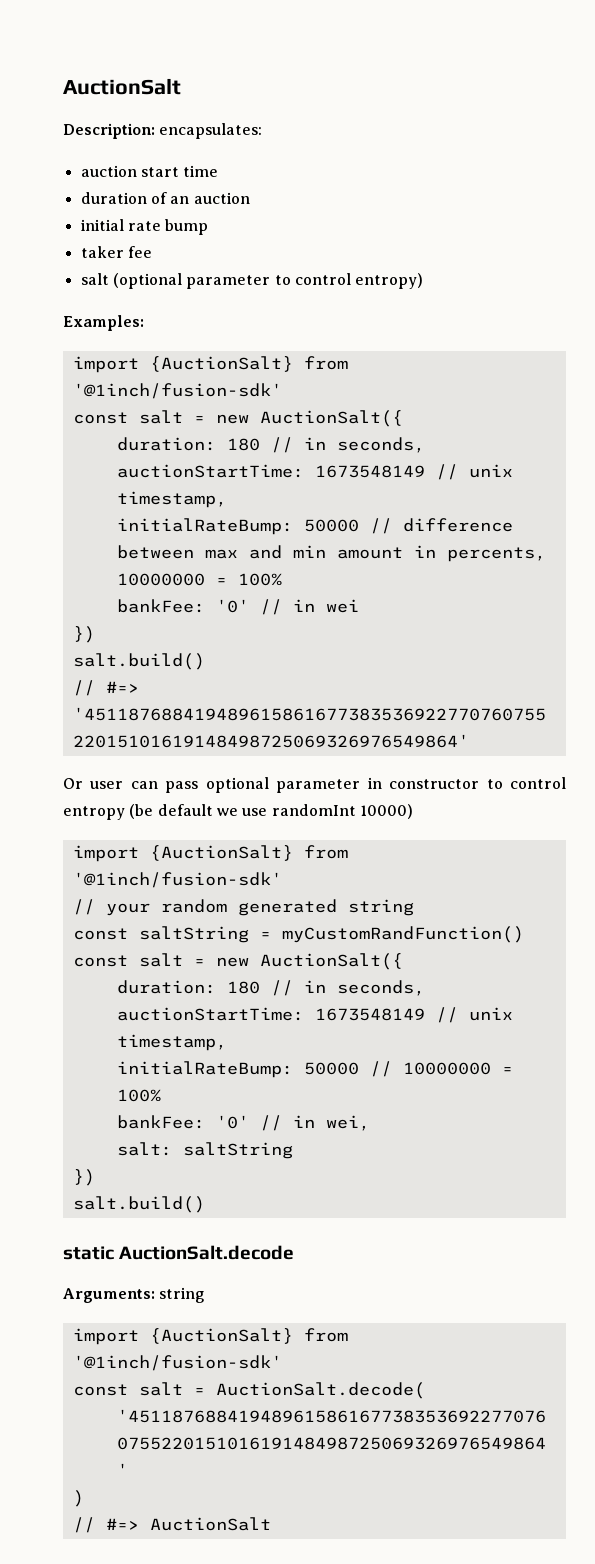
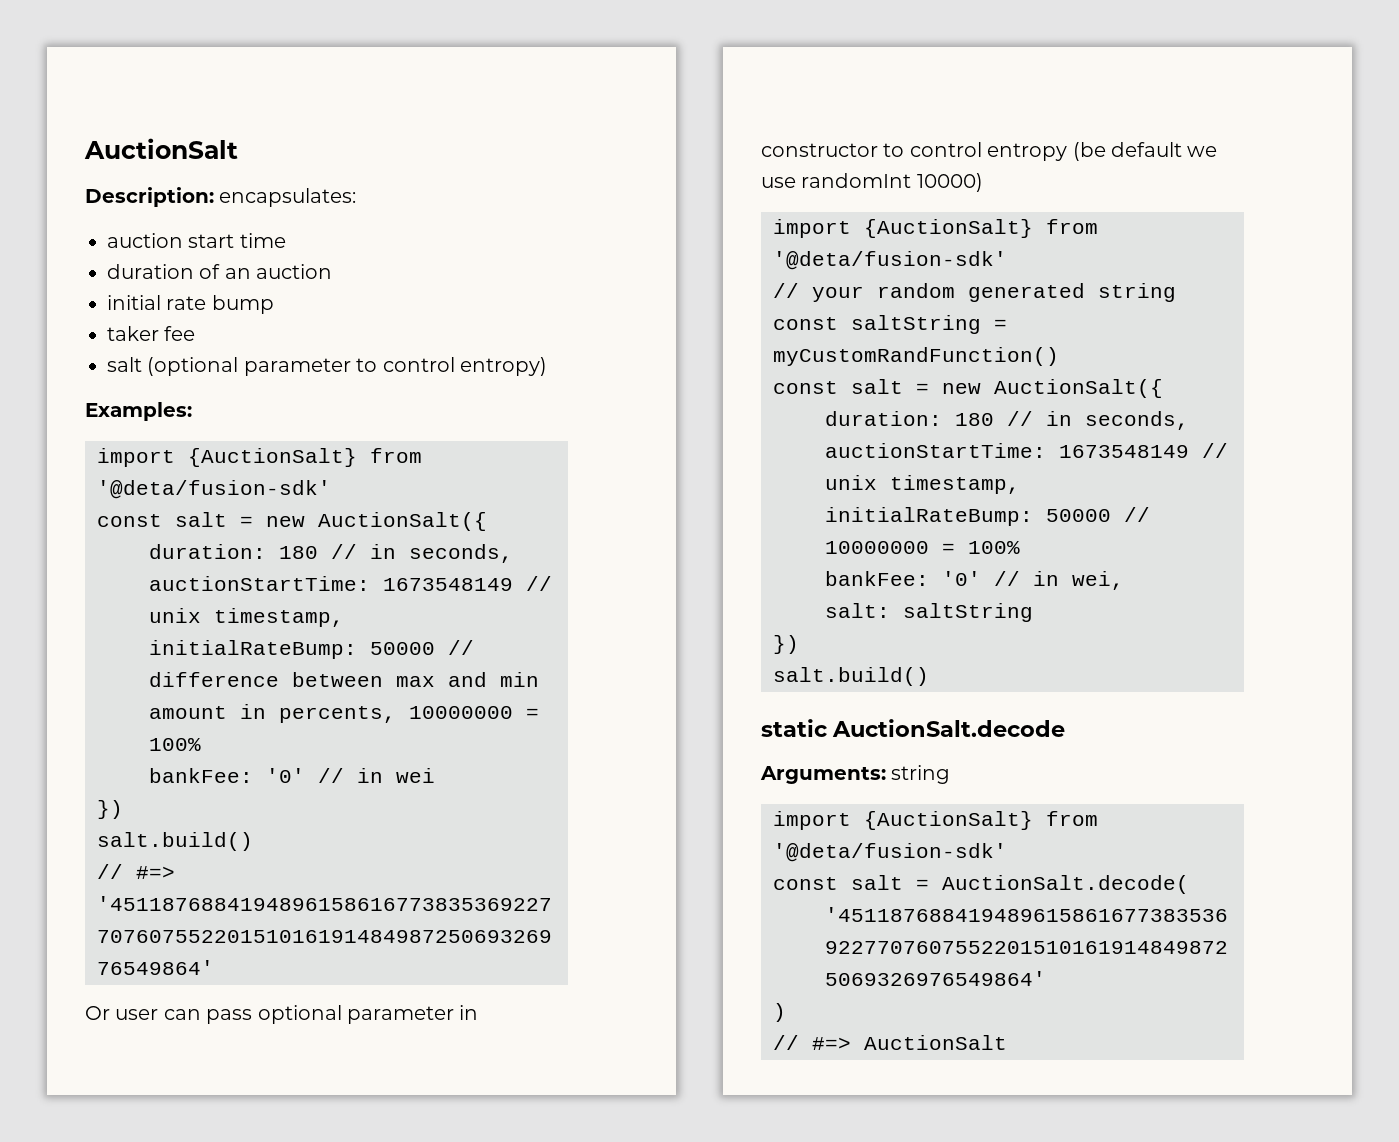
  Examples:
- import {AuctionSalt} from '@1inch/fusion-sdk'
+ import {AuctionSalt} from '@deta/fusion-sdk'
  Or user can pass optional parameter in constructor to control entropy (be default we use randomInt 10000)
- import {AuctionSalt} from '@1inch/fusion-sdk'
+ import {AuctionSalt} from '@deta/fusion-sdk'
  Arguments: string
- import {AuctionSalt} from '@1inch/fusion-sdk'
+ import {AuctionSalt} from '@deta/fusion-sdk'

